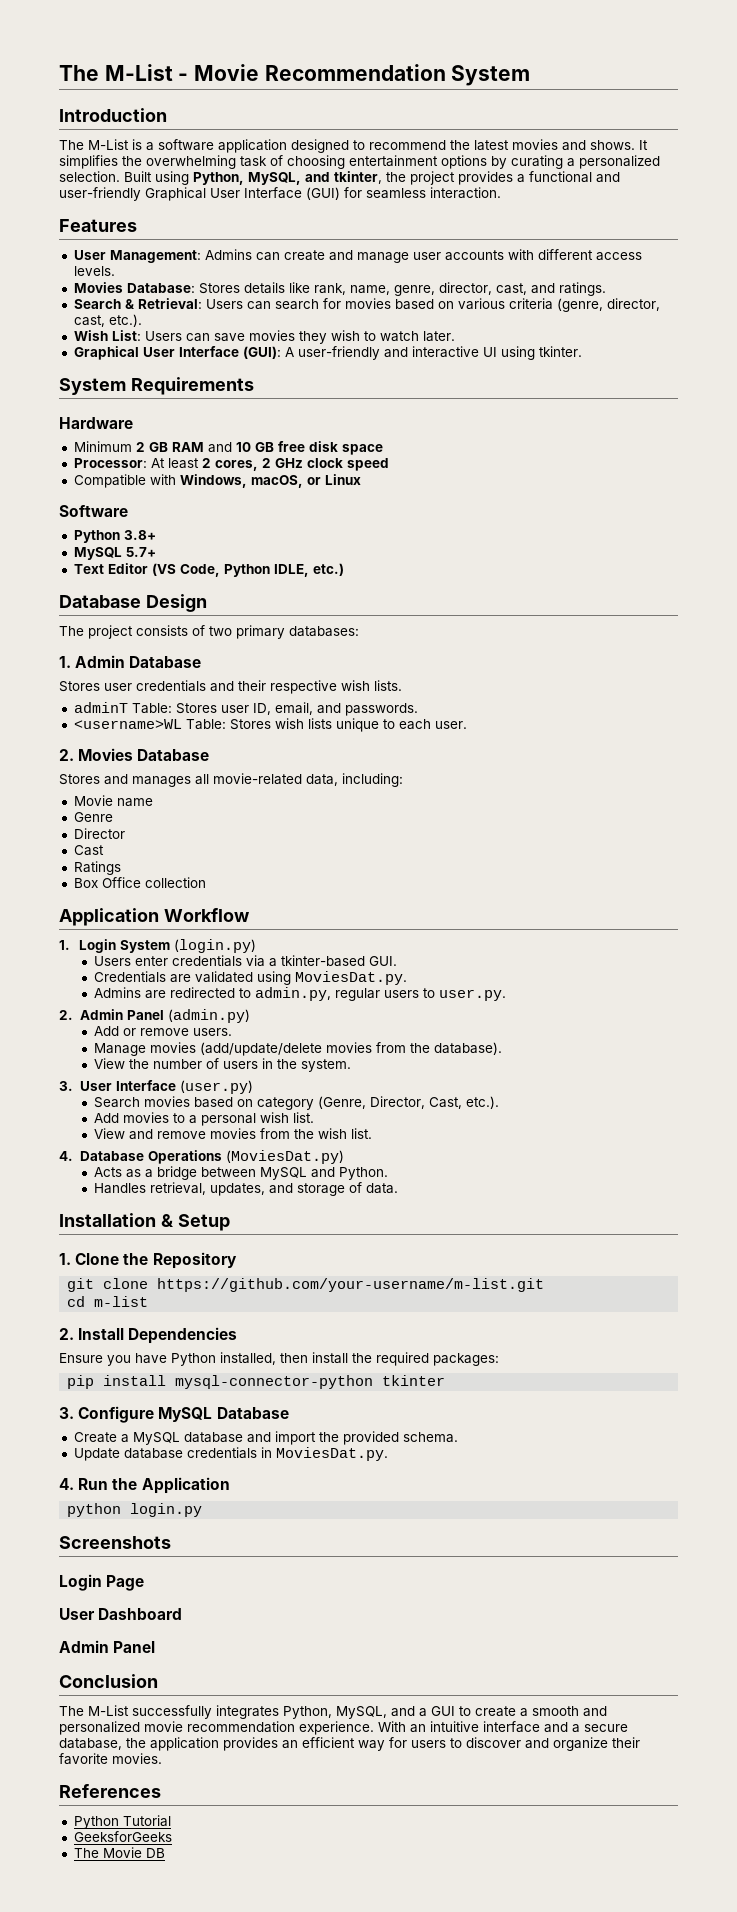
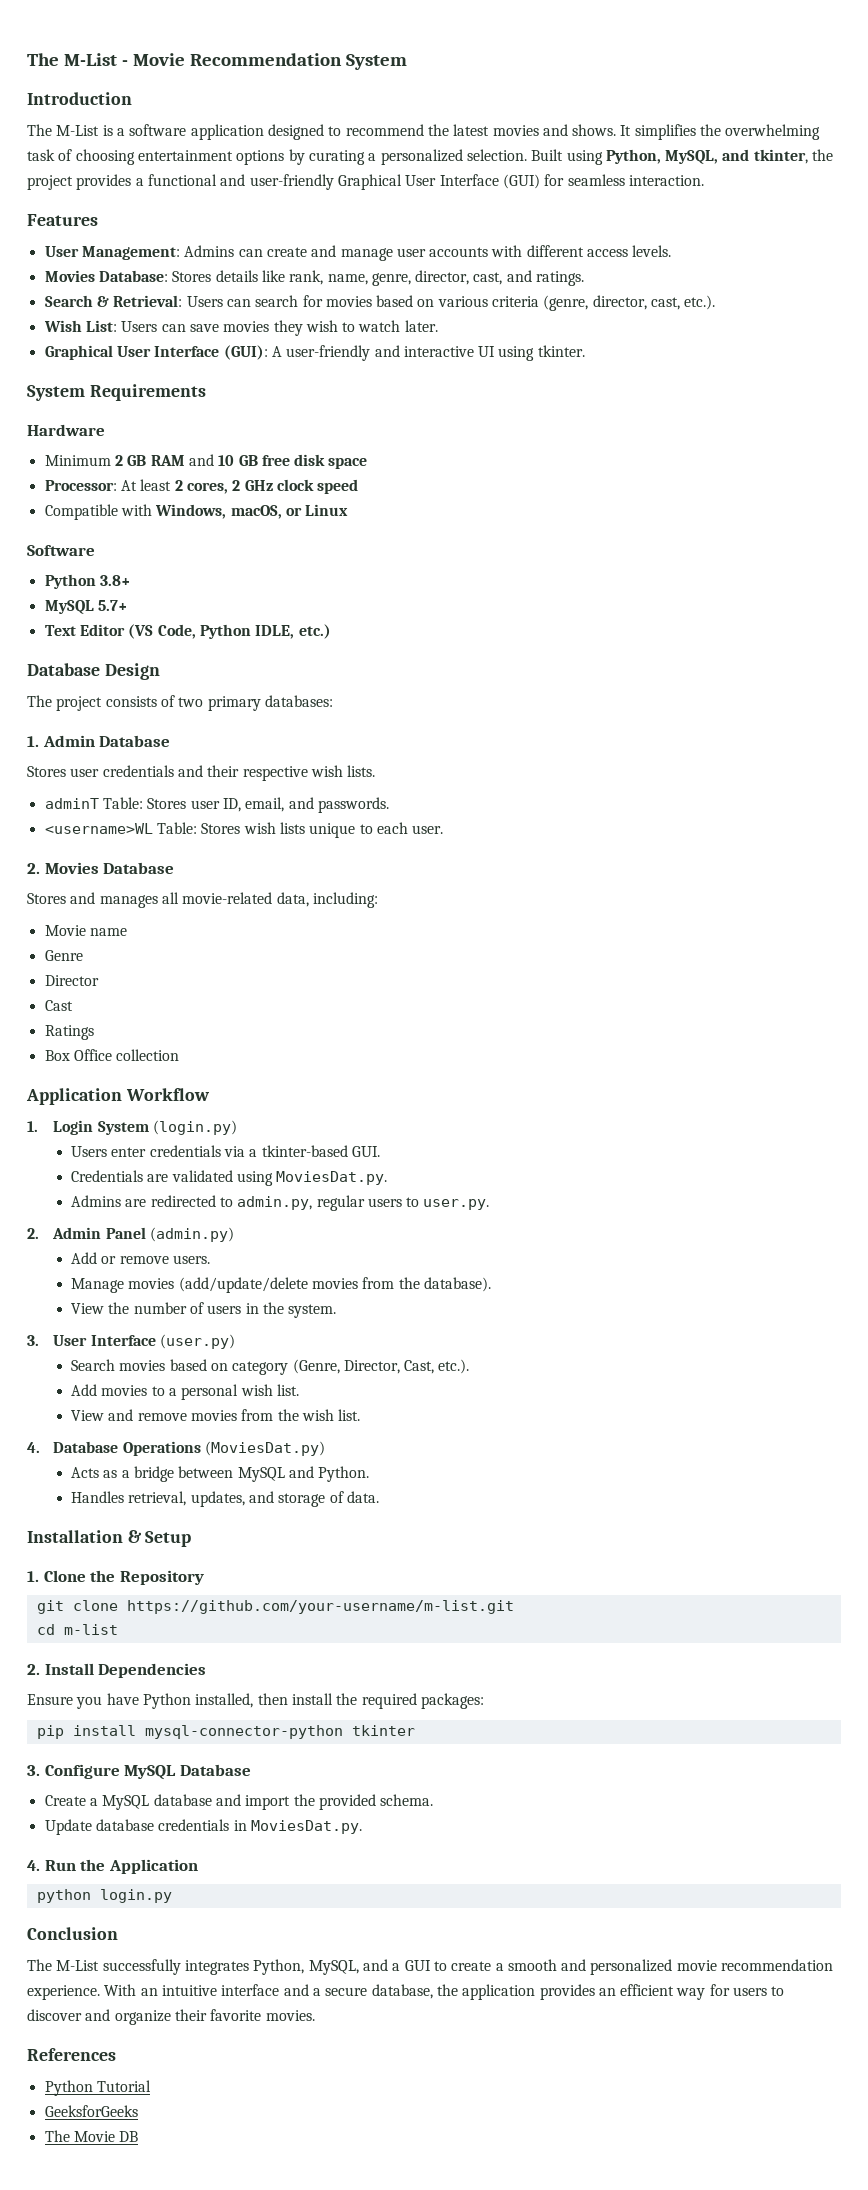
- Screenshots
- Login Page
- User Dashboard
- Admin Panel

